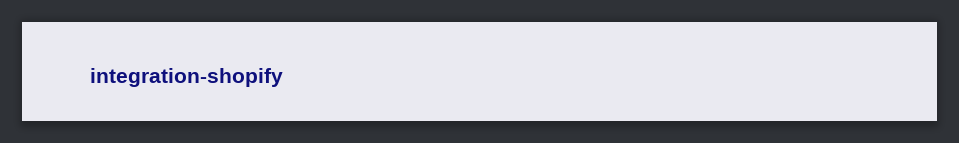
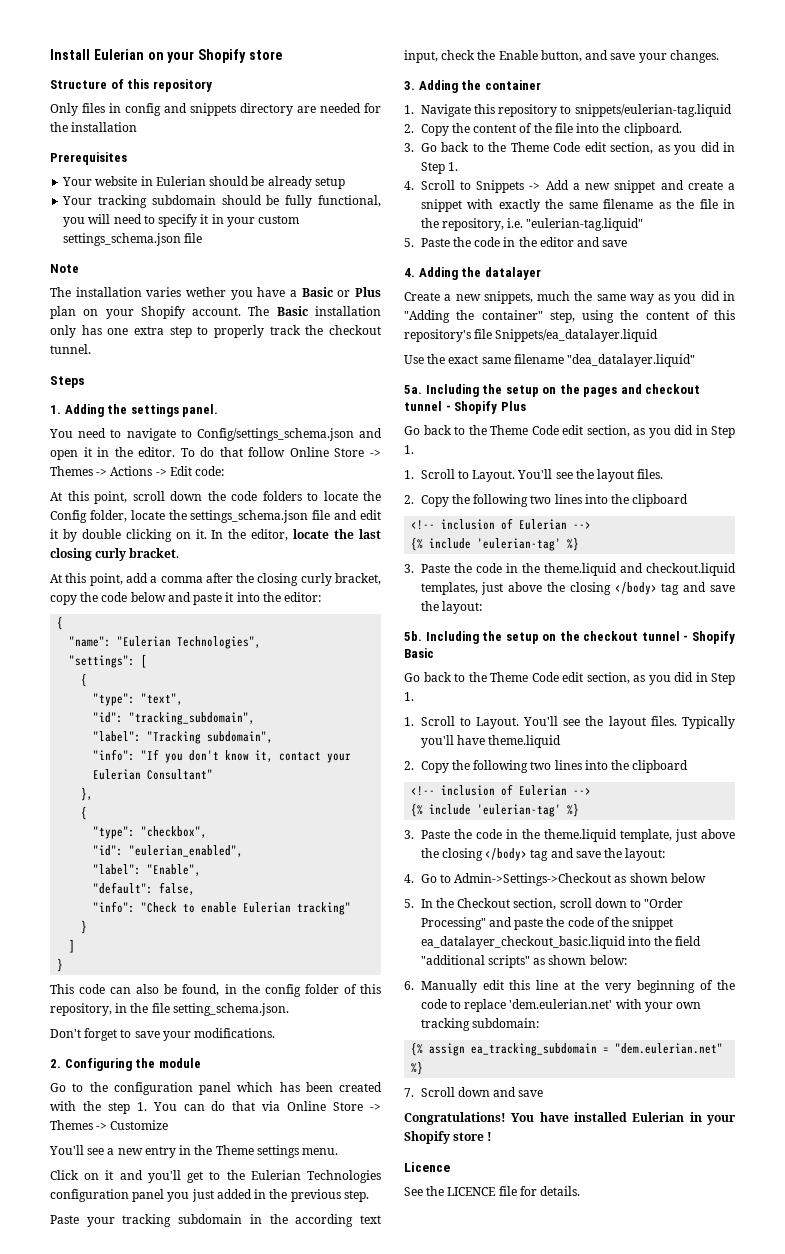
- integration-shopify
+ Install Eulerian on your Shopify store
+ Structure of this repository
+ Only files in config and snippets directory are needed for the installation
+ Prerequisites
+ Your website in Eulerian should be already setup
+ Your tracking subdomain should be fully functional, you will need to specify it in your custom settings_schema.json file
+ Note
+ The installation varies wether you have a Basic or Plus plan on your Shopify account. The Basic installation only has one extra step to properly track the checkout tunnel.
+ Steps
+ 1. Adding the settings panel.
+ You need to navigate to Config/settings_schema.json and open it in the editor. To do that follow Online Store -> Themes -> Actions -> Edit code:
+ At this point, scroll down the code folders to locate the Config folder, locate the settings_schema.json file and edit it by double clicking on it. In the editor, locate the last closing curly bracket.
+ At this point, add a comma after the closing curly bracket, copy the code below and paste it into the editor:
+ {
+ "name": "Eulerian Technologies",
+ "settings": [
+ {
+ "type": "text",
+ "id": "tracking_subdomain",
+ "label": "Tracking subdomain",
+ "info": "If you don't know it, contact your Eulerian Consultant"
+ },
+ {
+ "type": "checkbox",
+ "id": "eulerian_enabled",
+ "label": "Enable",
+ "default": false,
+ "info": "Check to enable Eulerian tracking"
+ }
+ ]
+ }
+ This code can also be found, in the config folder of this repository, in the file setting_schema.json.
+ Don't forget to save your modifications.
+ 2. Configuring the module
+ Go to the configuration panel which has been created with the step 1. You can do that via Online Store -> Themes -> Customize
+ You'll see a new entry in the Theme settings menu.
+ Click on it and you'll get to the Eulerian Technologies configuration panel you just added in the previous step.
+ Paste your tracking subdomain in the according text input, check the Enable button, and save your changes.
+ 3. Adding the container
+ 1. Navigate this repository to snippets/eulerian-tag.liquid
+ 2. Copy the content of the file into the clipboard.
+ 3. Go back to the Theme Code edit section, as you did in Step 1.
+ 4. Scroll to Snippets -> Add a new snippet and create a snippet with exactly the same filename as the file in the repository, i.e. "eulerian-tag.liquid"
+ 5. Paste the code in the editor and save
+ 4. Adding the datalayer
+ Create a new snippets, much the same way as you did in "Adding the container" step, using the content of this repository's file Snippets/ea_datalayer.liquid
+ Use the exact same filename "dea_datalayer.liquid"
+ 5a. Including the setup on the pages and checkout tunnel - Shopify Plus
+ Go back to the Theme Code edit section, as you did in Step 1.
+ 1. Scroll to Layout. You'll see the layout files.
+ 2. Copy the following two lines into the clipboard
+ <!-- inclusion of Eulerian -->
+ {% include 'eulerian-tag' %}
+ 3. Paste the code in the theme.liquid and checkout.liquid templates, just above the closing </body> tag and save the layout:
+ 5b. Including the setup on the checkout tunnel - Shopify Basic
+ Go back to the Theme Code edit section, as you did in Step 1.
+ 1. Scroll to Layout. You'll see the layout files. Typically you'll have theme.liquid
+ 2. Copy the following two lines into the clipboard
+ <!-- inclusion of Eulerian -->
+ {% include 'eulerian-tag' %}
+ 3. Paste the code in the theme.liquid template, just above the closing </body> tag and save the layout:
+ 4. Go to Admin->Settings->Checkout as shown below
+ 5. In the Checkout section, scroll down to "Order Processing" and paste the code of the snippet ea_datalayer_checkout_basic.liquid into the field "additional scripts" as shown below:
+ 6. Manually edit this line at the very beginning of the code to replace 'dem.eulerian.net' with your own tracking subdomain:
+ {% assign ea_tracking_subdomain = "dem.eulerian.net" %}
+ 7. Scroll down and save
+ Congratulations! You have installed Eulerian in your Shopify store !
+ Licence
+ See the LICENCE file for details.

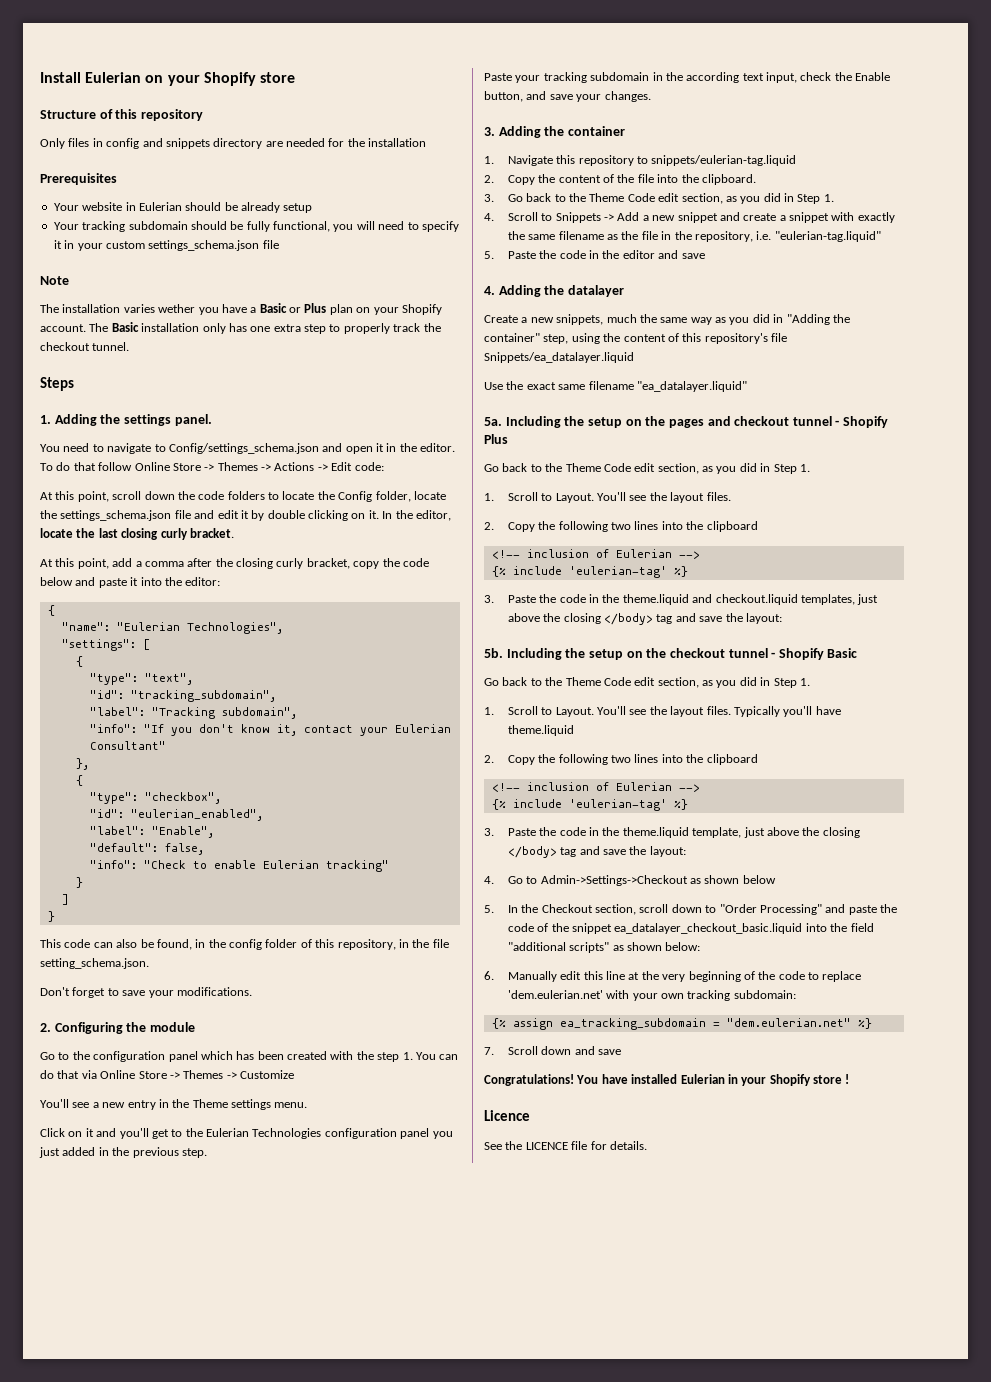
- Use the exact same filename "dea_datalayer.liquid"
+ Use the exact same filename "ea_datalayer.liquid"

